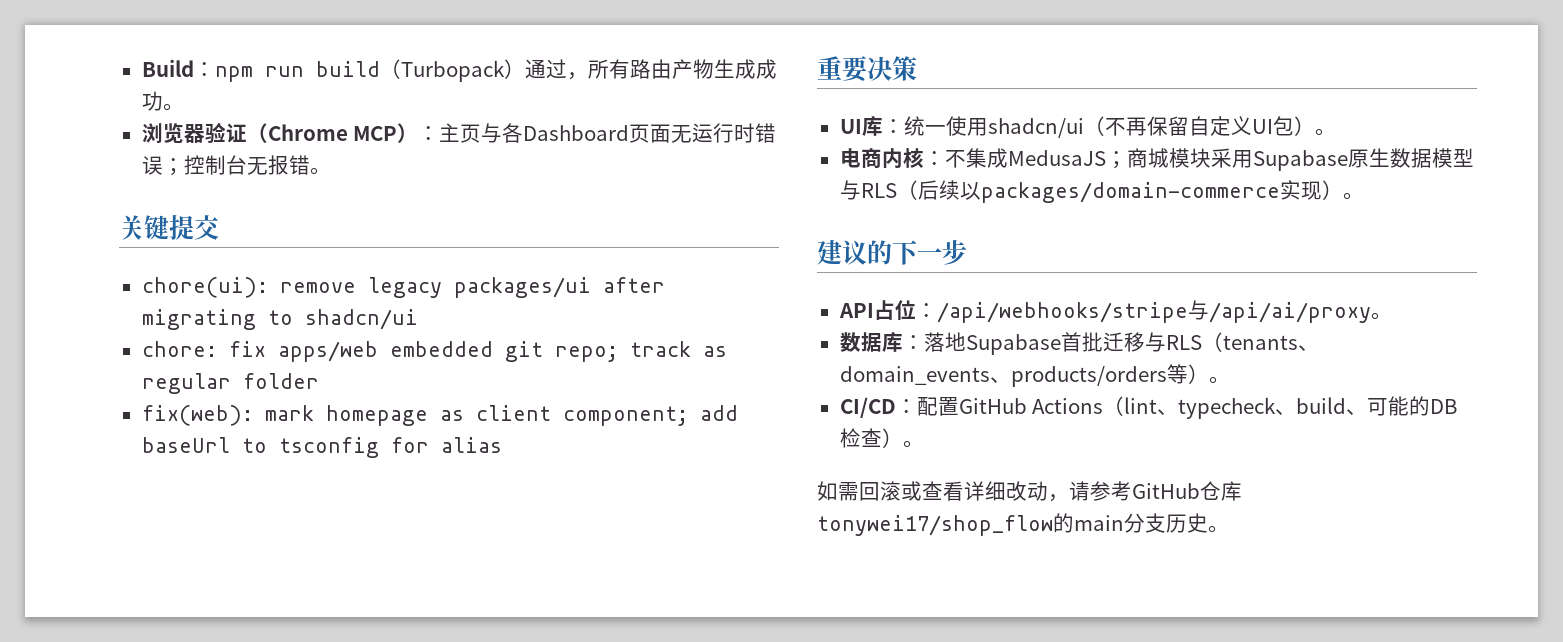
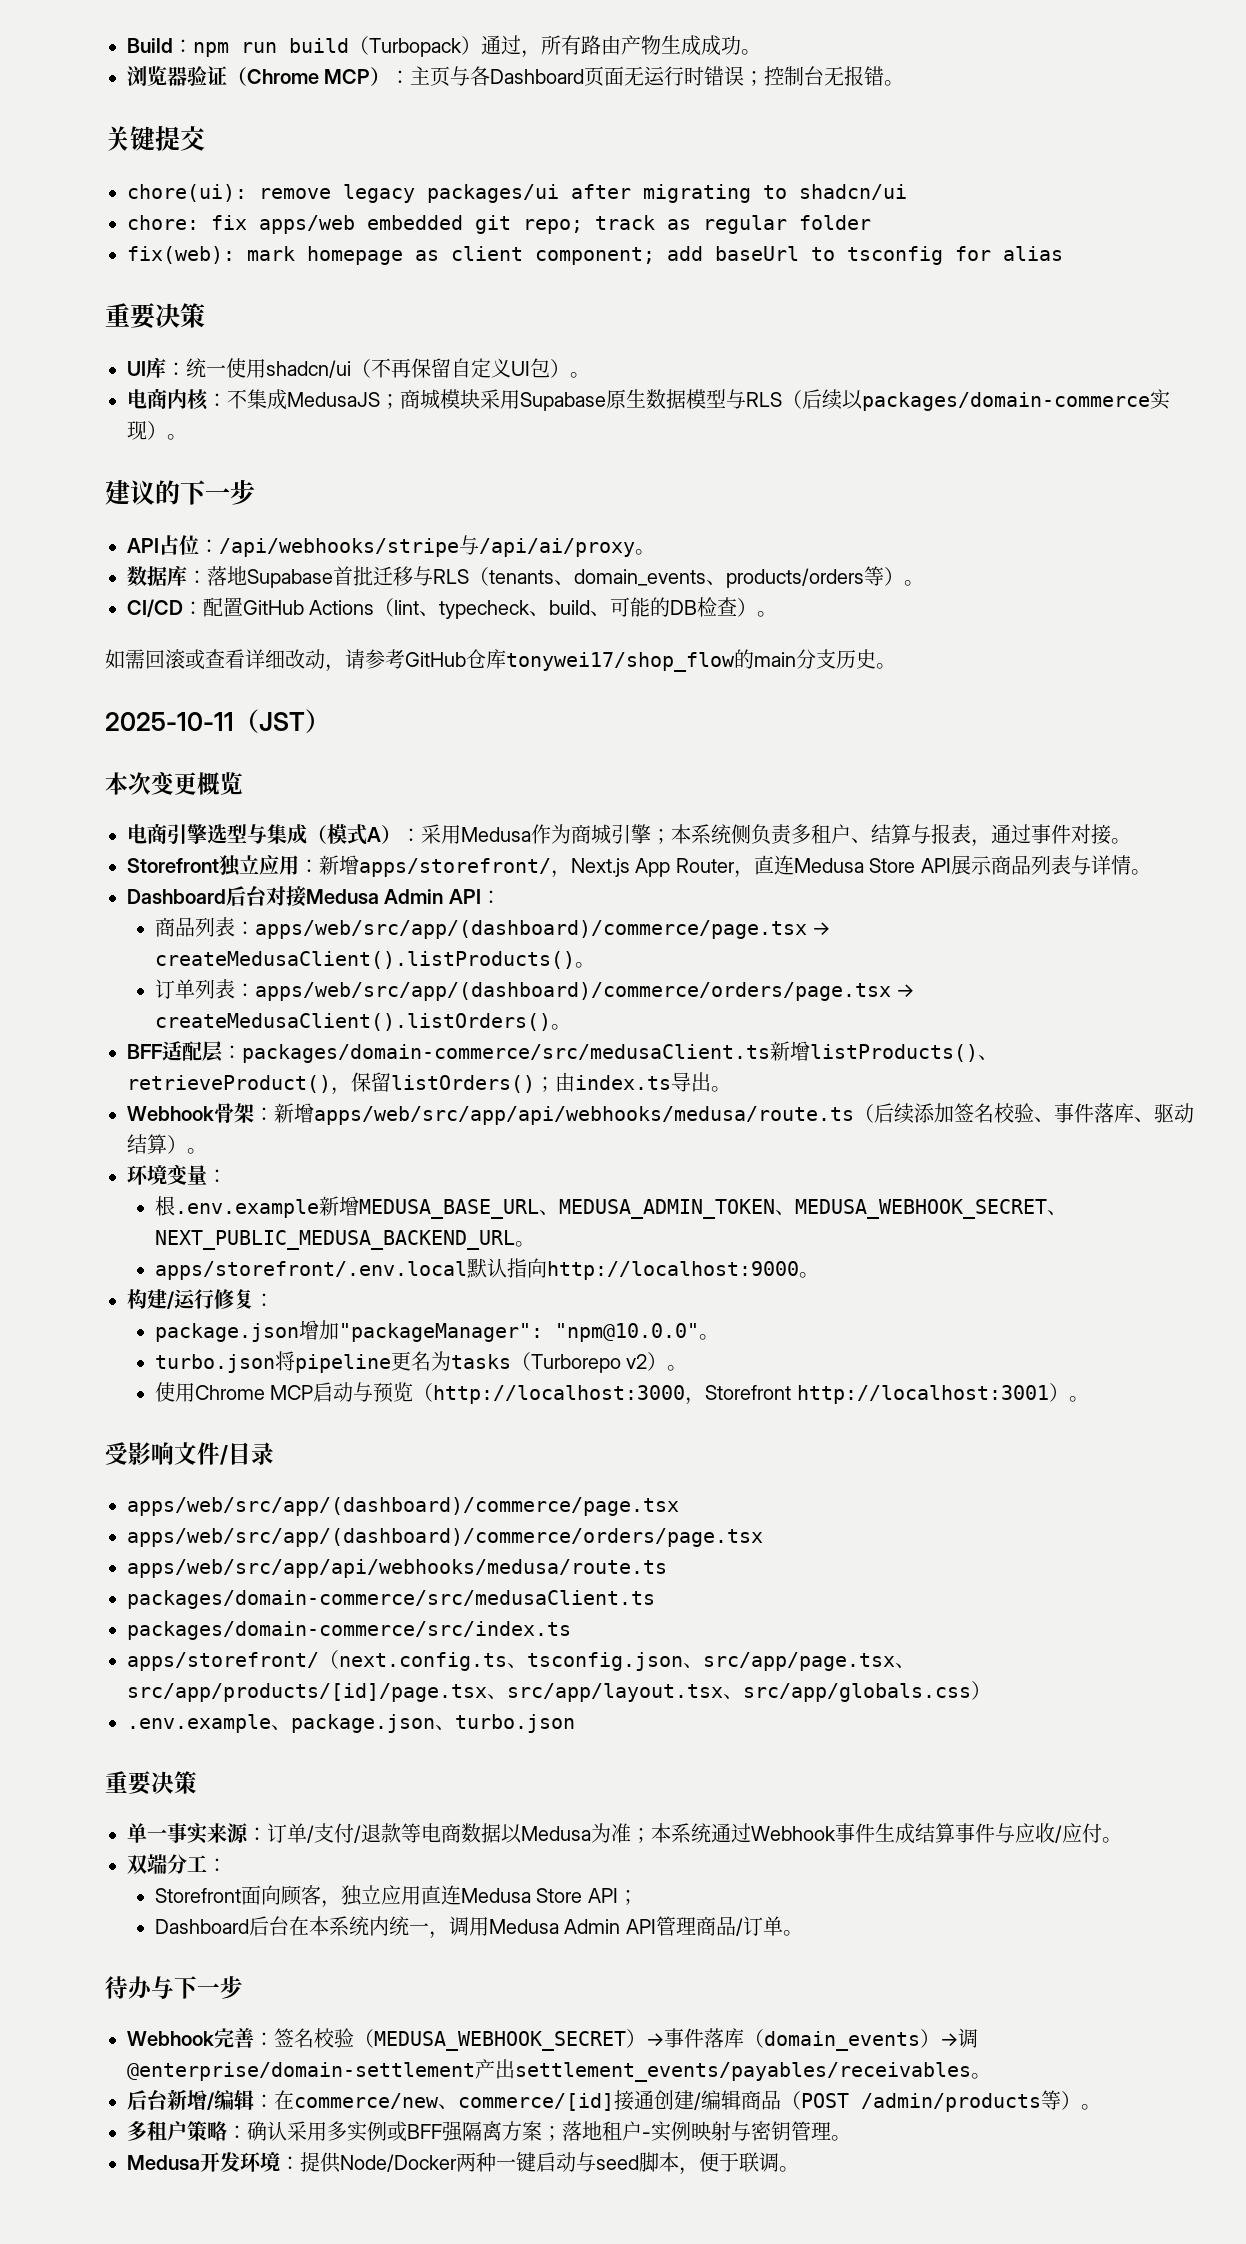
+ 2025-10-11（JST）
+ 本次变更概览
+ 电商引擎选型与集成（模式A）：采用Medusa作为商城引擎；本系统侧负责多租户、结算与报表，通过事件对接。
+ Storefront独立应用：新增apps/storefront/，Next.js App Router，直连Medusa Store API展示商品列表与详情。
+ Dashboard后台对接Medusa Admin API：
+ 商品列表：apps/web/src/app/(dashboard)/commerce/page.tsx → createMedusaClient().listProducts()。
+ 订单列表：apps/web/src/app/(dashboard)/commerce/orders/page.tsx → createMedusaClient().listOrders()。
+ BFF适配层：packages/domain-commerce/src/medusaClient.ts新增listProducts()、retrieveProduct()，保留listOrders()；由index.ts导出。
+ Webhook骨架：新增apps/web/src/app/api/webhooks/medusa/route.ts（后续添加签名校验、事件落库、驱动结算）。
+ 环境变量：
+ 根.env.example新增MEDUSA_BASE_URL、MEDUSA_ADMIN_TOKEN、MEDUSA_WEBHOOK_SECRET、NEXT_PUBLIC_MEDUSA_BACKEND_URL。
+ apps/storefront/.env.local默认指向http://localhost:9000。
+ 构建/运行修复：
+ package.json增加"packageManager": "npm@10.0.0"。
+ turbo.json将pipeline更名为tasks（Turborepo v2）。
+ 使用Chrome MCP启动与预览（http://localhost:3000，Storefront http://localhost:3001）。
+ 受影响文件/目录
+ apps/web/src/app/(dashboard)/commerce/page.tsx
+ apps/web/src/app/(dashboard)/commerce/orders/page.tsx
+ apps/web/src/app/api/webhooks/medusa/route.ts
+ packages/domain-commerce/src/medusaClient.ts
+ packages/domain-commerce/src/index.ts
+ apps/storefront/（next.config.ts、tsconfig.json、src/app/page.tsx、src/app/products/[id]/page.tsx、src/app/layout.tsx、src/app/globals.css）
+ .env.example、package.json、turbo.json
+ 重要决策
+ 单一事实来源：订单/支付/退款等电商数据以Medusa为准；本系统通过Webhook事件生成结算事件与应收/应付。
+ 双端分工：
+ Storefront面向顾客，独立应用直连Medusa Store API；
+ Dashboard后台在本系统内统一，调用Medusa Admin API管理商品/订单。
+ 待办与下一步
+ Webhook完善：签名校验（MEDUSA_WEBHOOK_SECRET）→事件落库（domain_events）→调@enterprise/domain-settlement产出settlement_events/payables/receivables。
+ 后台新增/编辑：在commerce/new、commerce/[id]接通创建/编辑商品（POST /admin/products等）。
+ 多租户策略：确认采用多实例或BFF强隔离方案；落地租户-实例映射与密钥管理。
+ Medusa开发环境：提供Node/Docker两种一键启动与seed脚本，便于联调。

